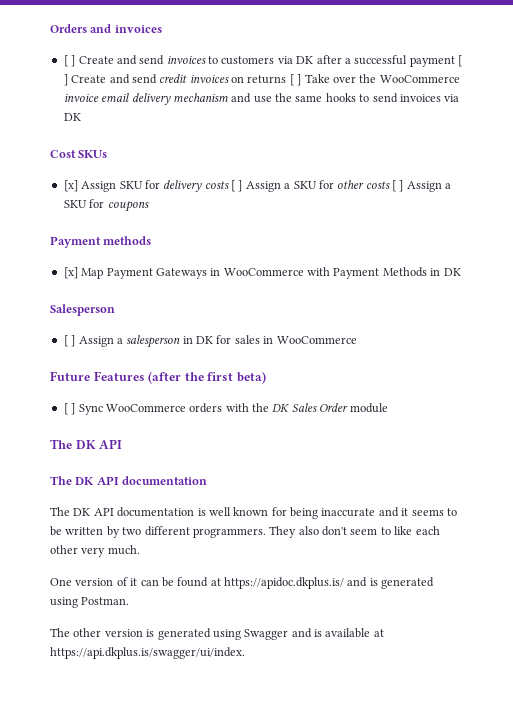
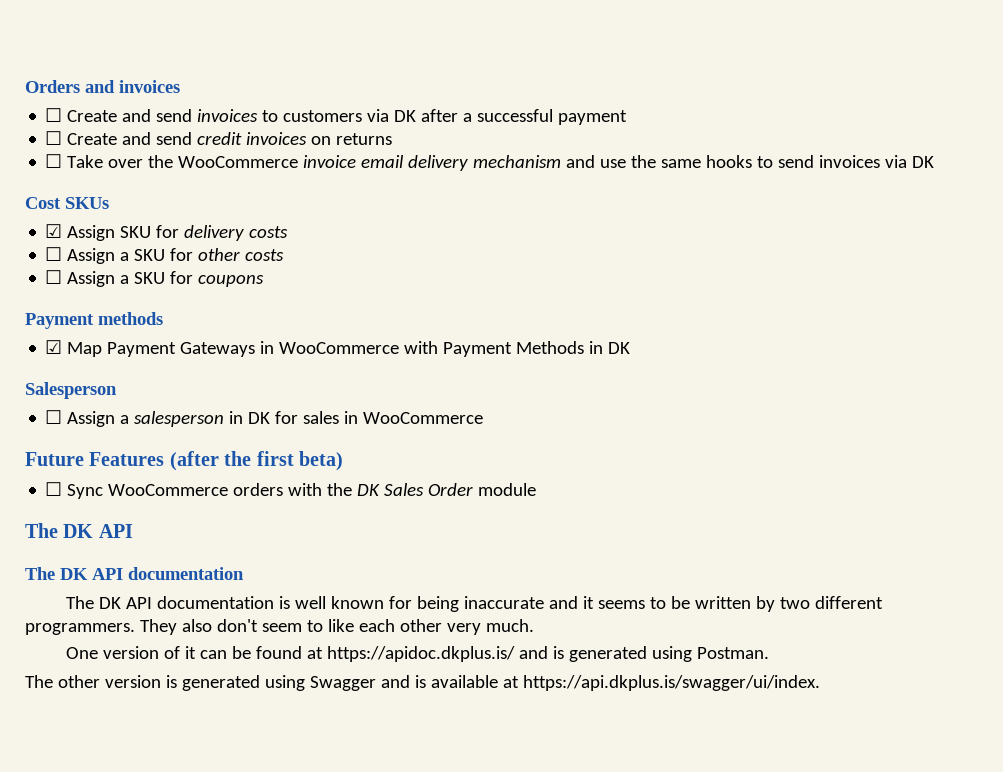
- [ ] Create and send invoices to customers via DK after a successful payment [ ] Create and send credit invoices on returns [ ] Take over the WooCommerce invoice email delivery mechanism and use the same hooks to send invoices via DK
+ ☐ Create and send invoices to customers via DK after a successful payment
+ ☐ Create and send credit invoices on returns
+ ☐ Take over the WooCommerce invoice email delivery mechanism and use the same hooks to send invoices via DK
- [x] Assign SKU for delivery costs [ ] Assign a SKU for other costs [ ] Assign a SKU for coupons
+ ☑ Assign SKU for delivery costs
+ ☐ Assign a SKU for other costs
+ ☐ Assign a SKU for coupons
- [x] Map Payment Gateways in WooCommerce with Payment Methods in DK
+ ☑ Map Payment Gateways in WooCommerce with Payment Methods in DK
- [ ] Assign a salesperson in DK for sales in WooCommerce
+ ☐ Assign a salesperson in DK for sales in WooCommerce
- [ ] Sync WooCommerce orders with the DK Sales Order module
+ ☐ Sync WooCommerce orders with the DK Sales Order module

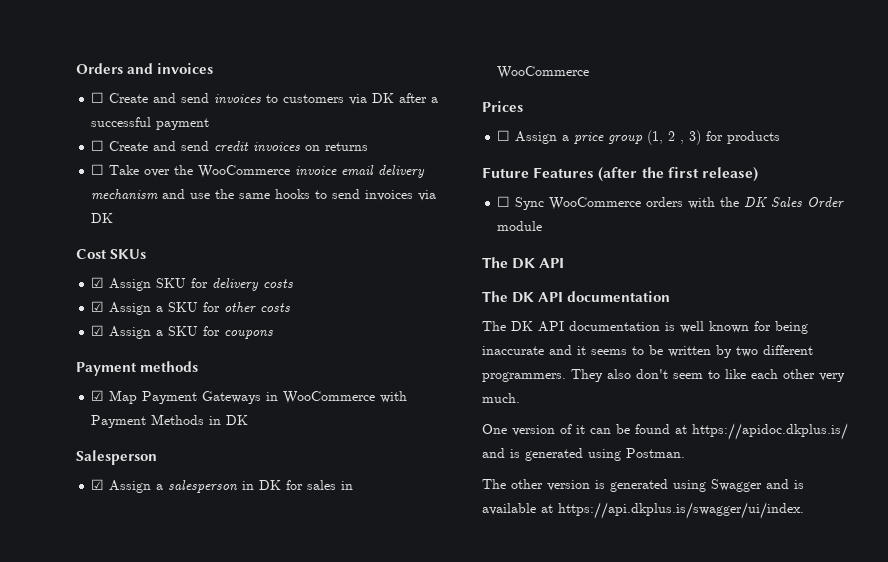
- ☐ Assign a SKU for other costs
+ ☑ Assign a SKU for other costs
- ☐ Assign a SKU for coupons
+ ☑ Assign a SKU for coupons
- ☐ Assign a salesperson in DK for sales in WooCommerce
+ ☑ Assign a salesperson in DK for sales in WooCommerce
+ Prices
+ ☐ Assign a price group (1, 2 , 3) for products
- Future Features (after the first beta)
+ Future Features (after the first release)

